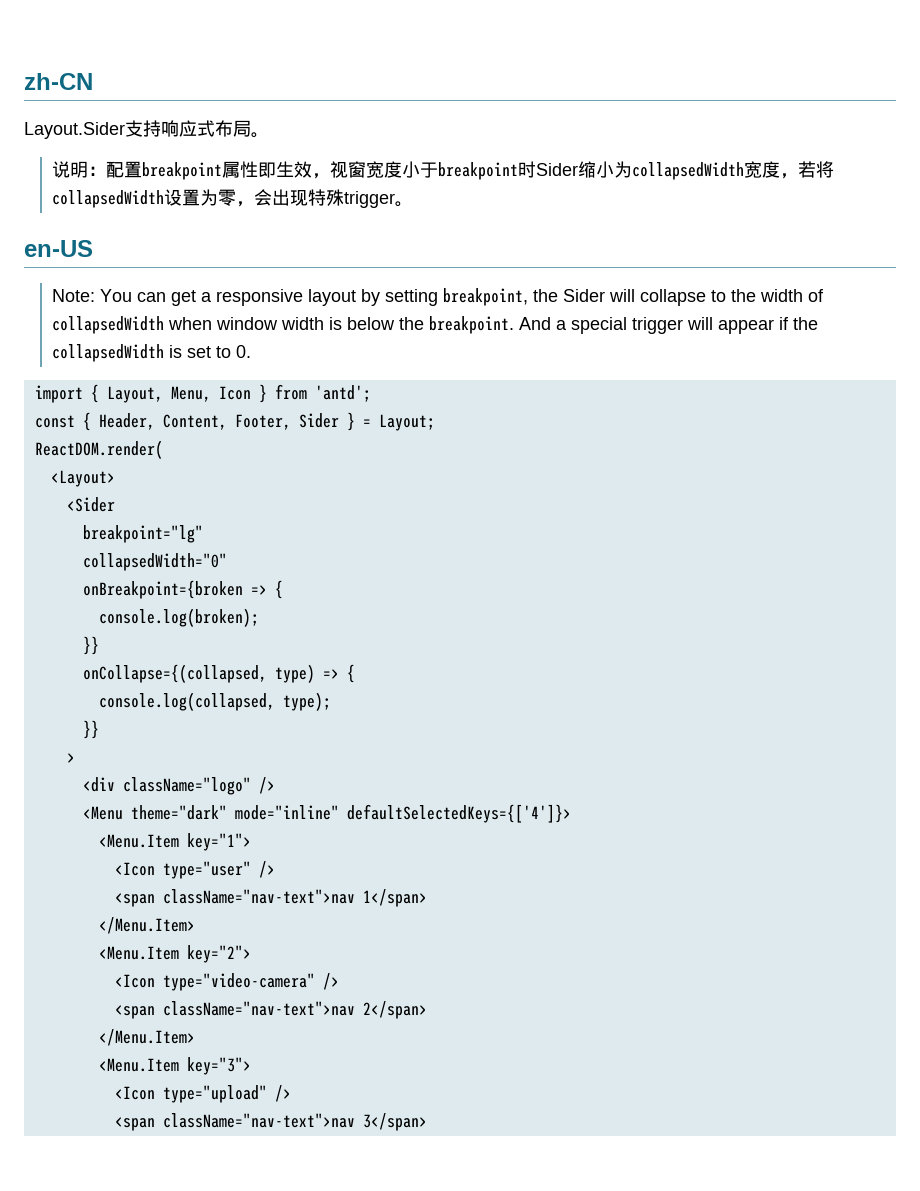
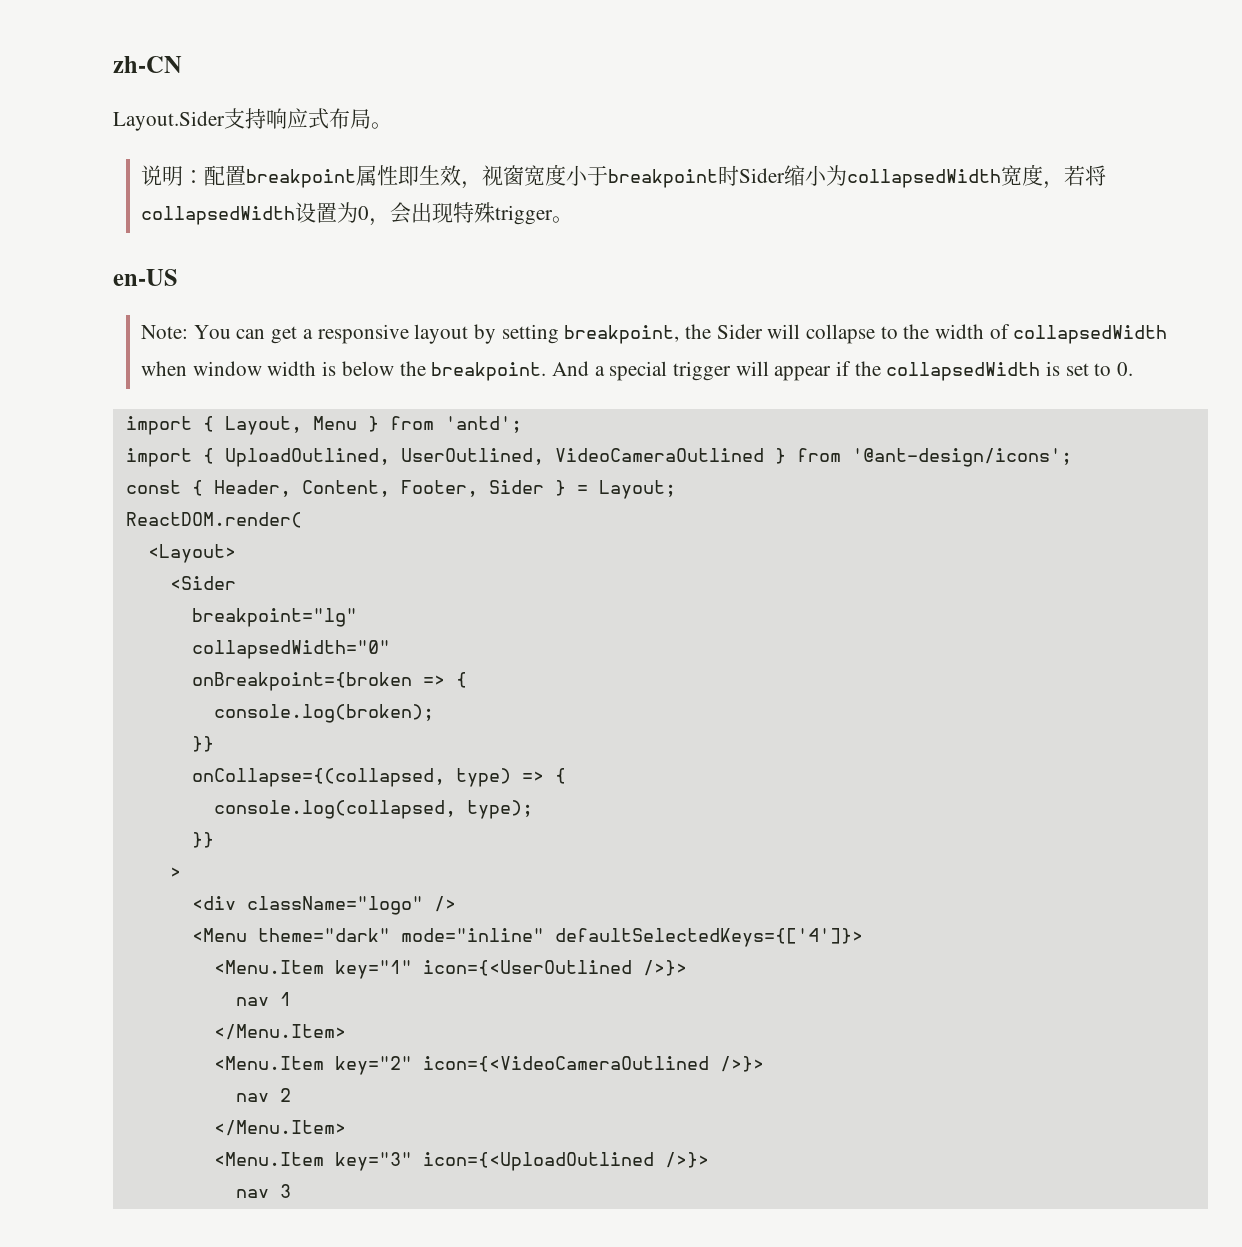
- 说明：配置breakpoint属性即生效，视窗宽度小于breakpoint时Sider缩小为collapsedWidth宽度，若将collapsedWidth设置为零，会出现特殊trigger。
+ 说明：配置breakpoint属性即生效，视窗宽度小于breakpoint时Sider缩小为collapsedWidth宽度，若将collapsedWidth设置为0，会出现特殊trigger。
- import { Layout, Menu, Icon } from 'antd';
+ import { Layout, Menu } from 'antd';
+ import { UploadOutlined, UserOutlined, VideoCameraOutlined } from '@ant-design/icons';
- <Menu.Item key="1">
- <Icon type="user" />
- <span className="nav-text">nav 1</span>
+ <Menu.Item key="1" icon={<UserOutlined />}>
+ nav 1
  </Menu.Item>
- <Menu.Item key="2">
- <Icon type="video-camera" />
- <span className="nav-text">nav 2</span>
+ <Menu.Item key="2" icon={<VideoCameraOutlined />}>
+ nav 2
  </Menu.Item>
- <Menu.Item key="3">
- <Icon type="upload" />
- <span className="nav-text">nav 3</span>
+ <Menu.Item key="3" icon={<UploadOutlined />}>
+ nav 3

